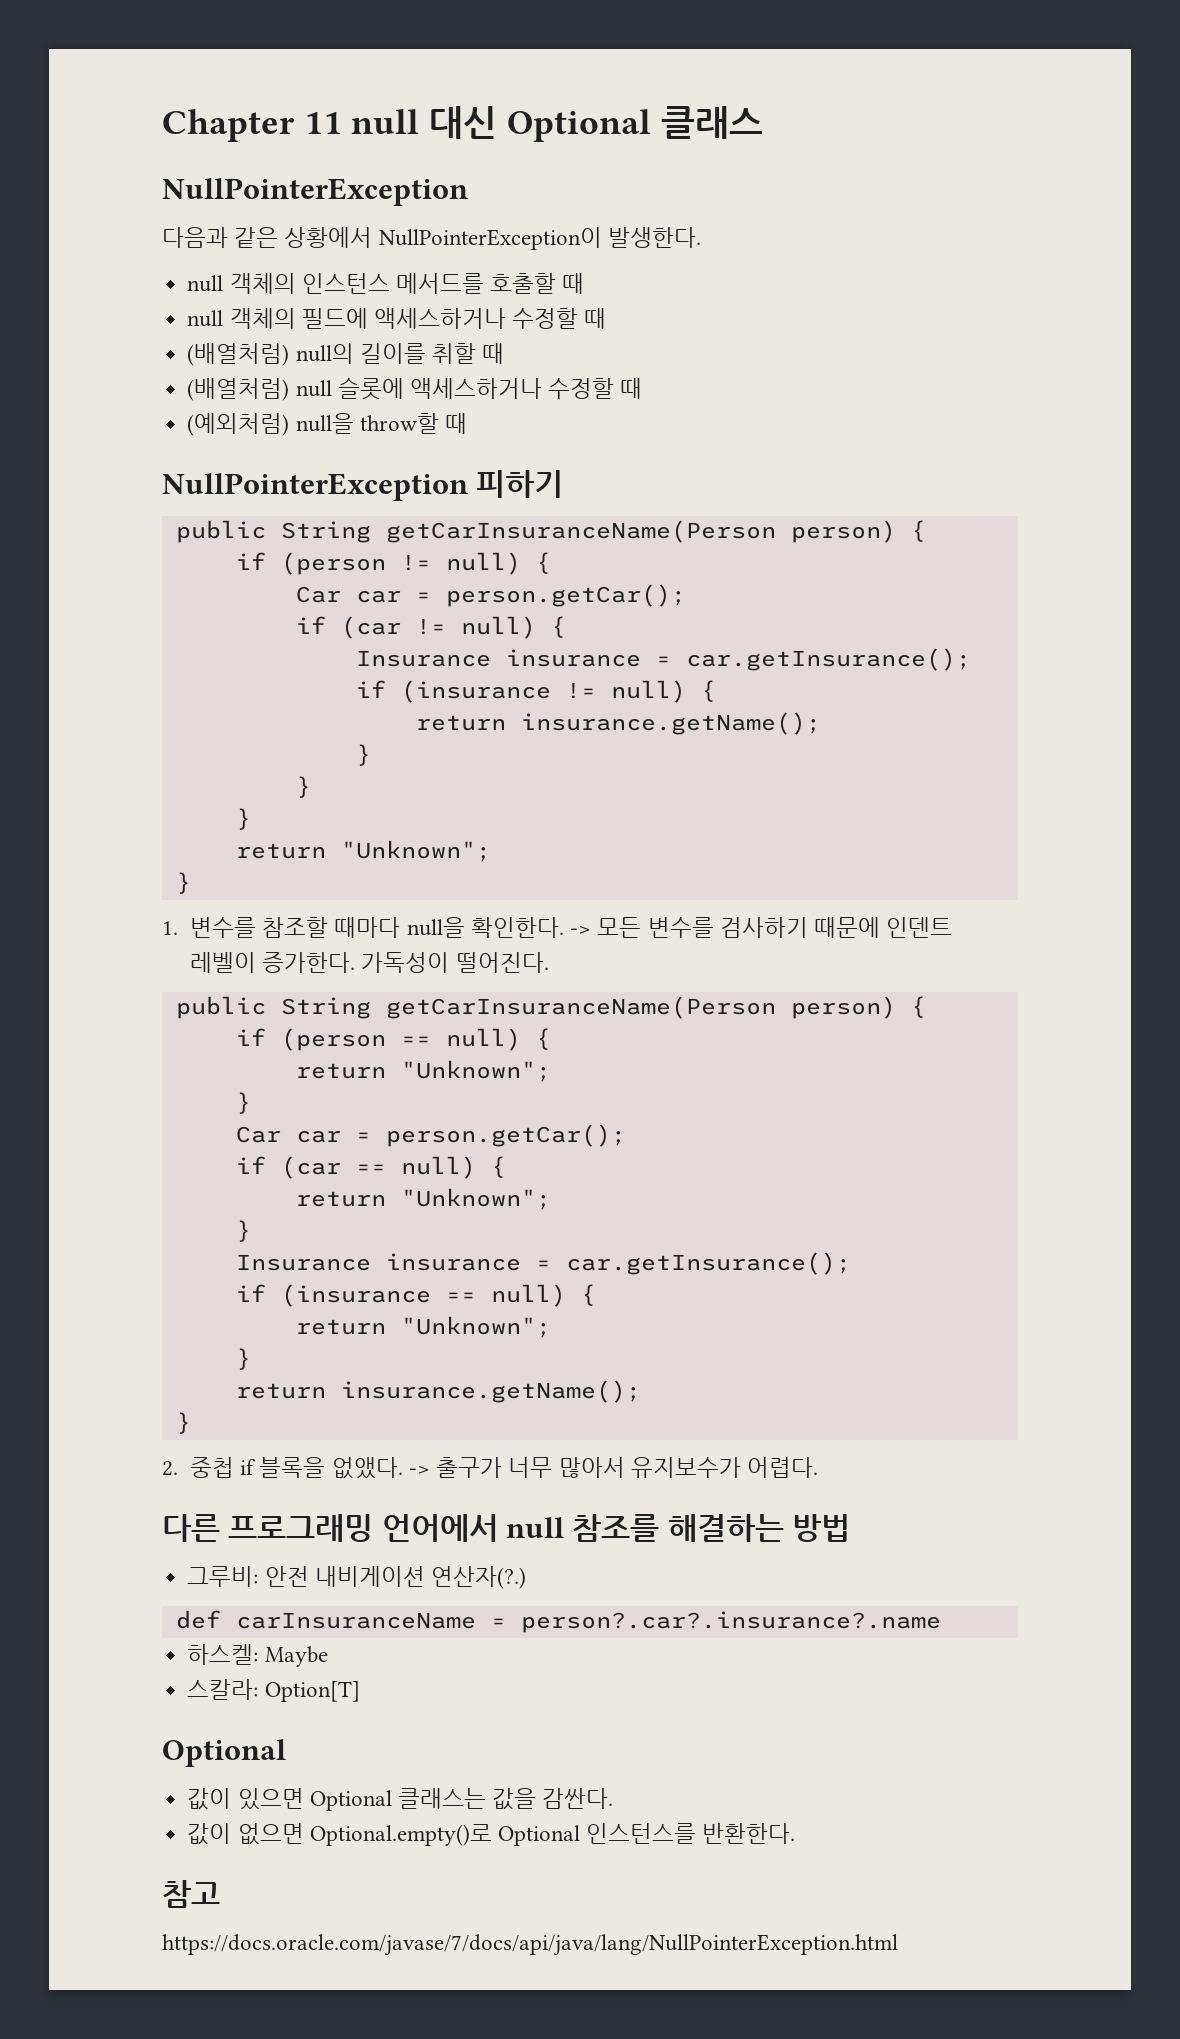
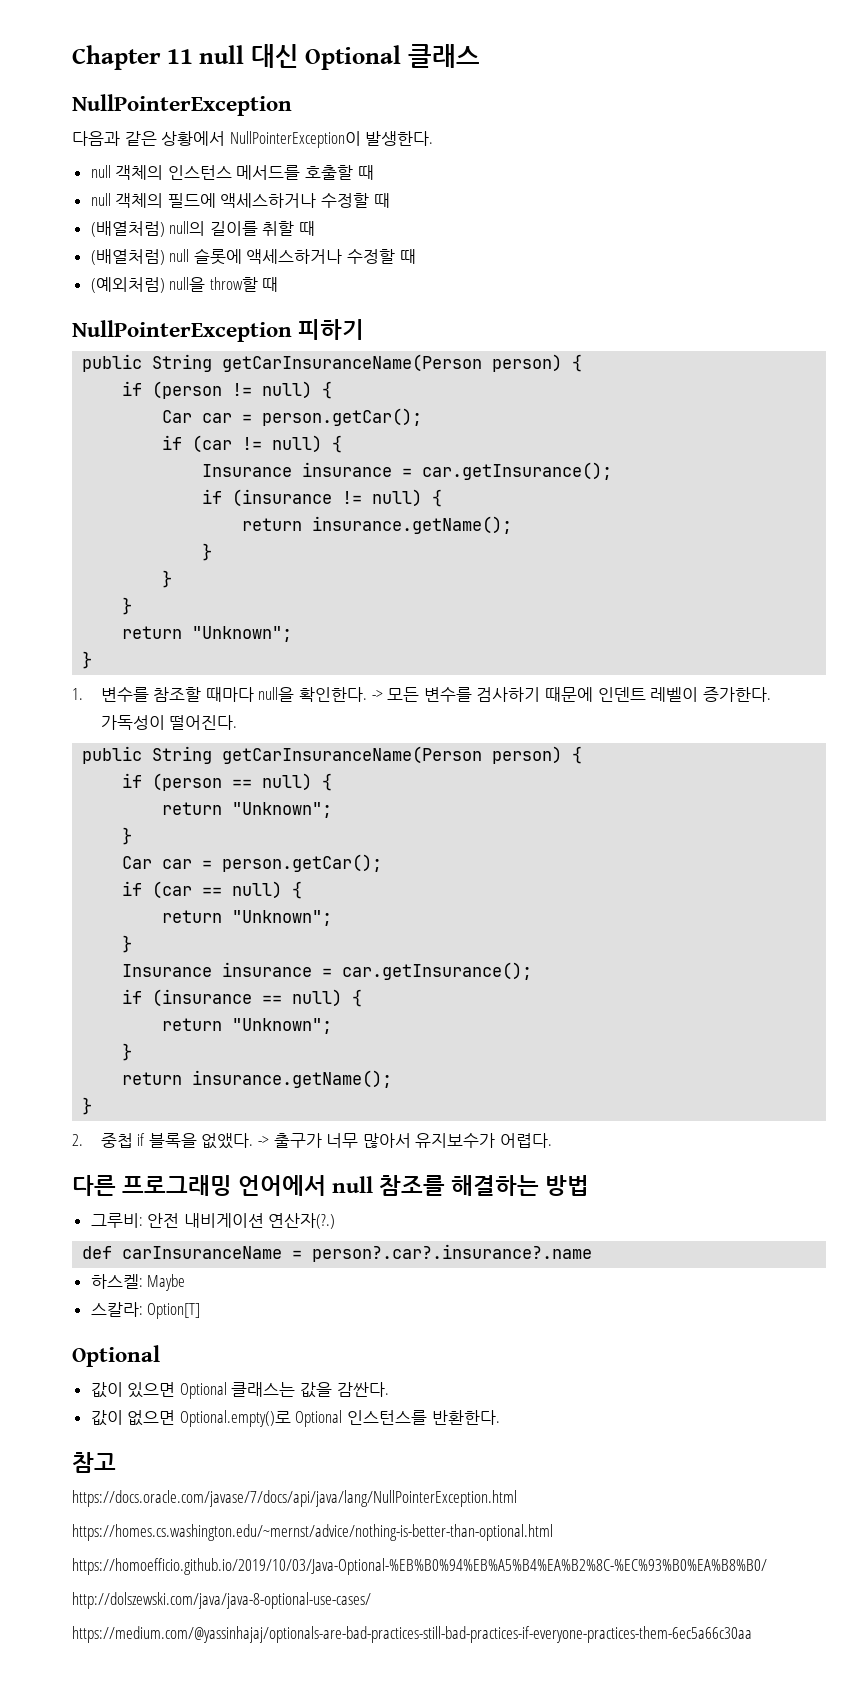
+ https://homes.cs.washington.edu/~mernst/advice/nothing-is-better-than-optional.html
+ https://homoefficio.github.io/2019/10/03/Java-Optional-%EB%B0%94%EB%A5%B4%EA%B2%8C-%EC%93%B0%EA%B8%B0/
+ http://dolszewski.com/java/java-8-optional-use-cases/
+ https://medium.com/@yassinhajaj/optionals-are-bad-practices-still-bad-practices-if-everyone-practices-them-6ec5a66c30aa

